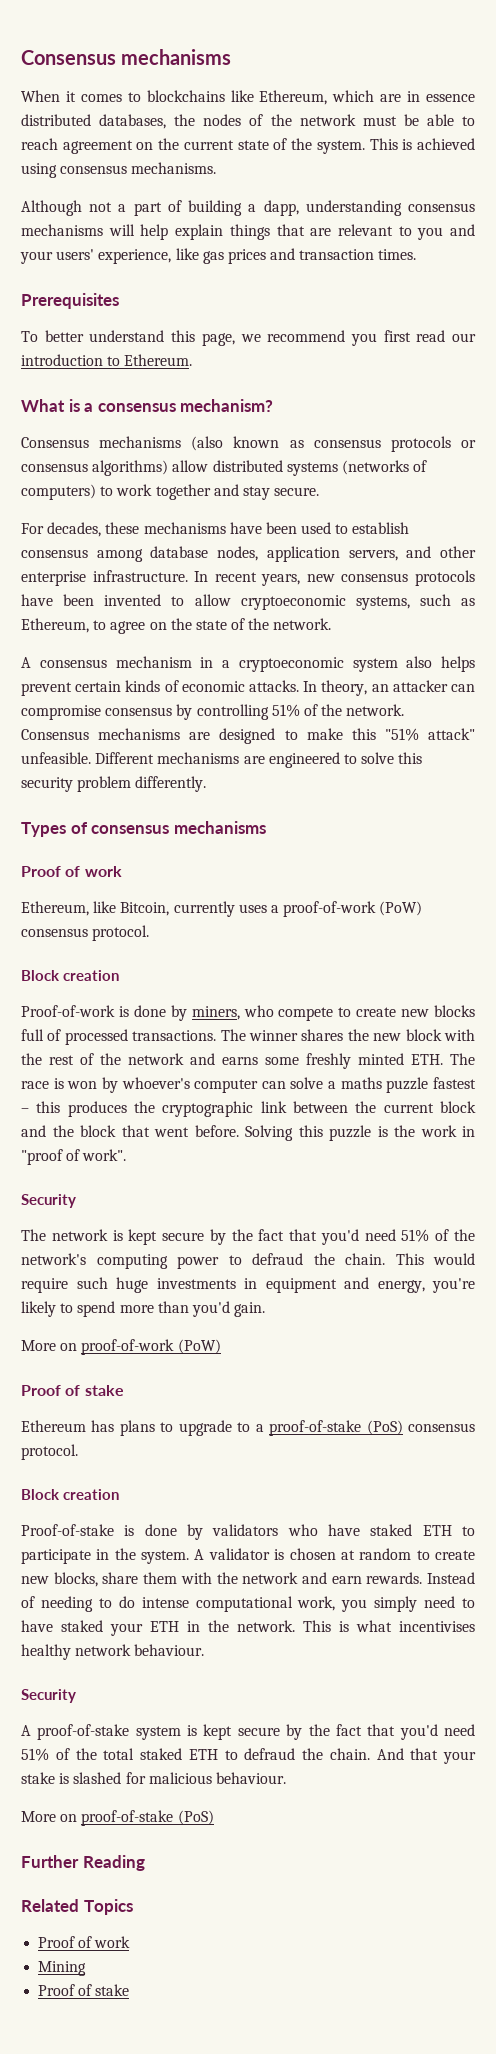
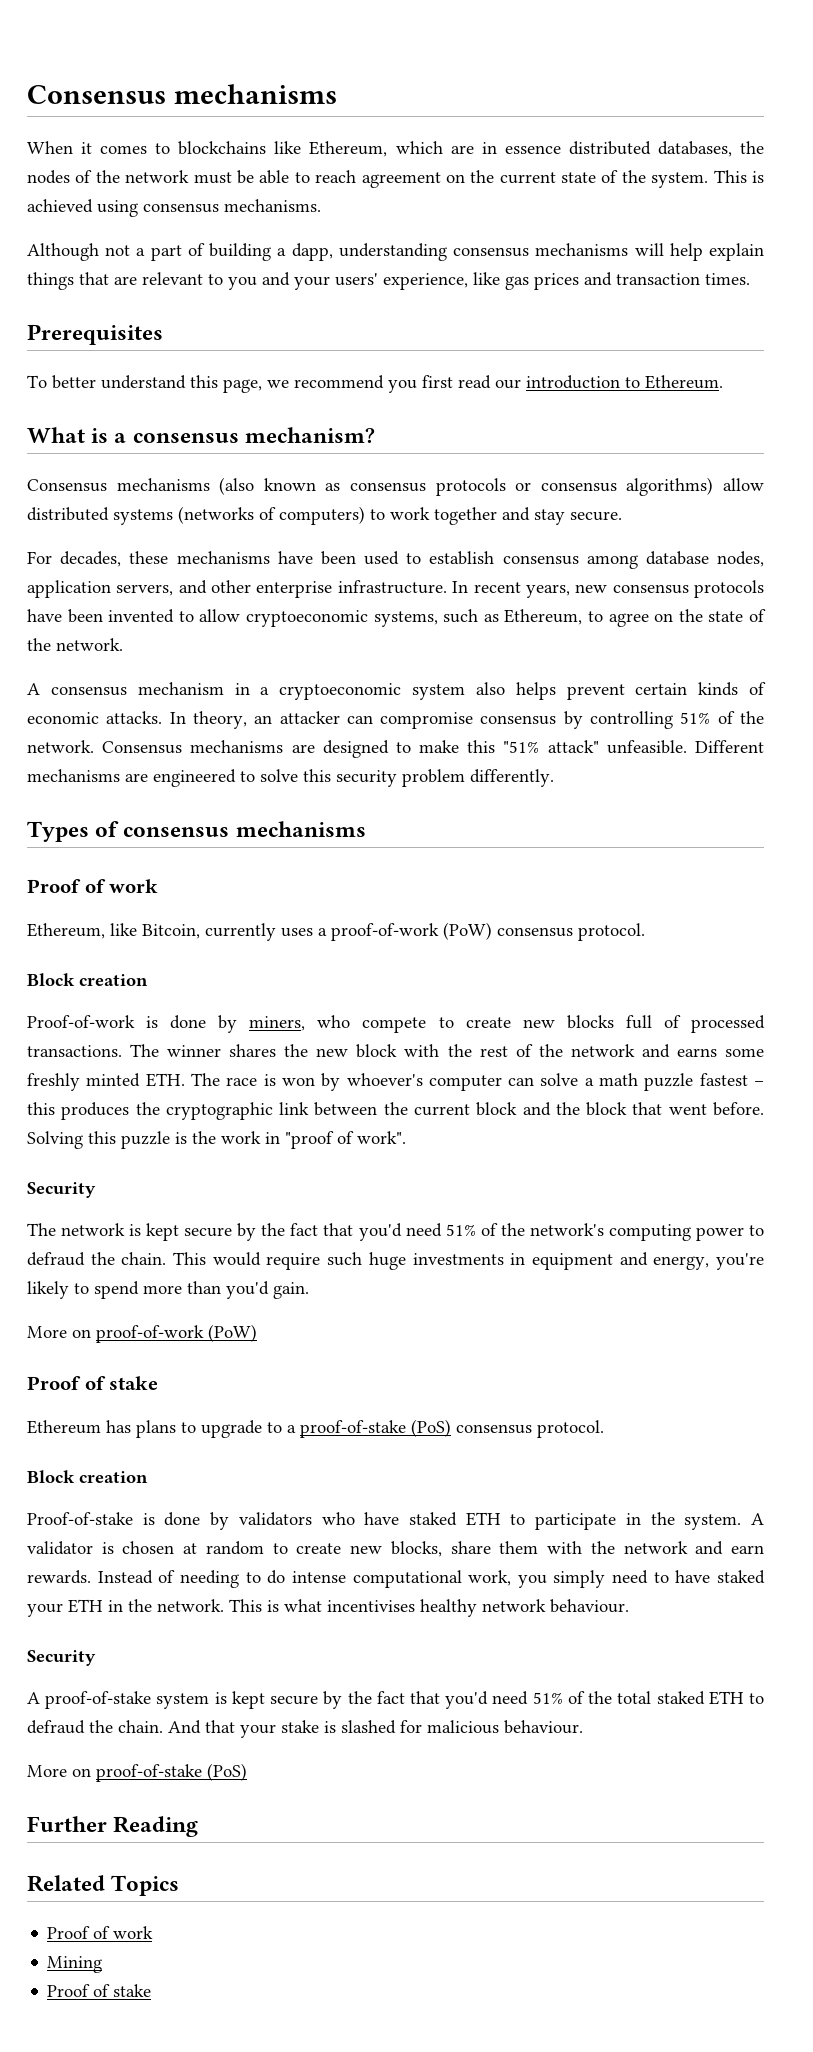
- The winner shares the new block with the rest of the network and earns some freshly minted ETH. The race is won by whoever's computer can solve a maths puzzle fastest – this produces the cryptographic link between the current block and the block that went before.
+ The winner shares the new block with the rest of the network and earns some freshly minted ETH. The race is won by whoever's computer can solve a math puzzle fastest – this produces the cryptographic link between the current block and the block that went before.

